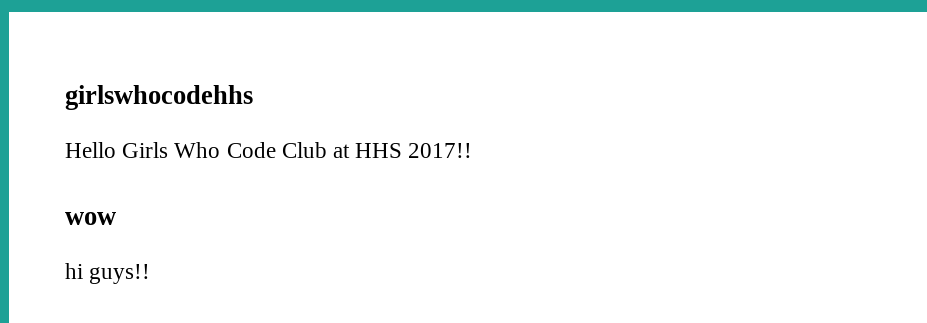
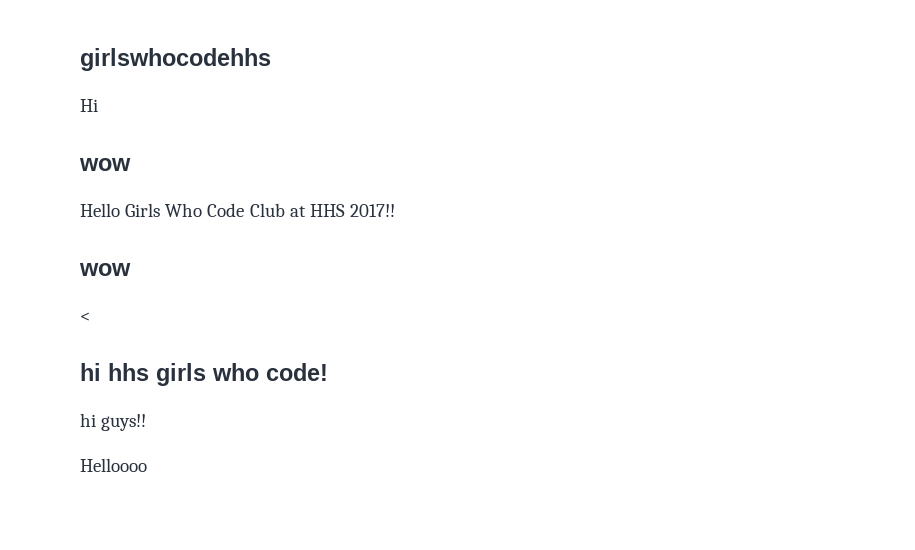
+ Hi
+ wow
+ <
+ hi hhs girls who code!
+ Helloooo

